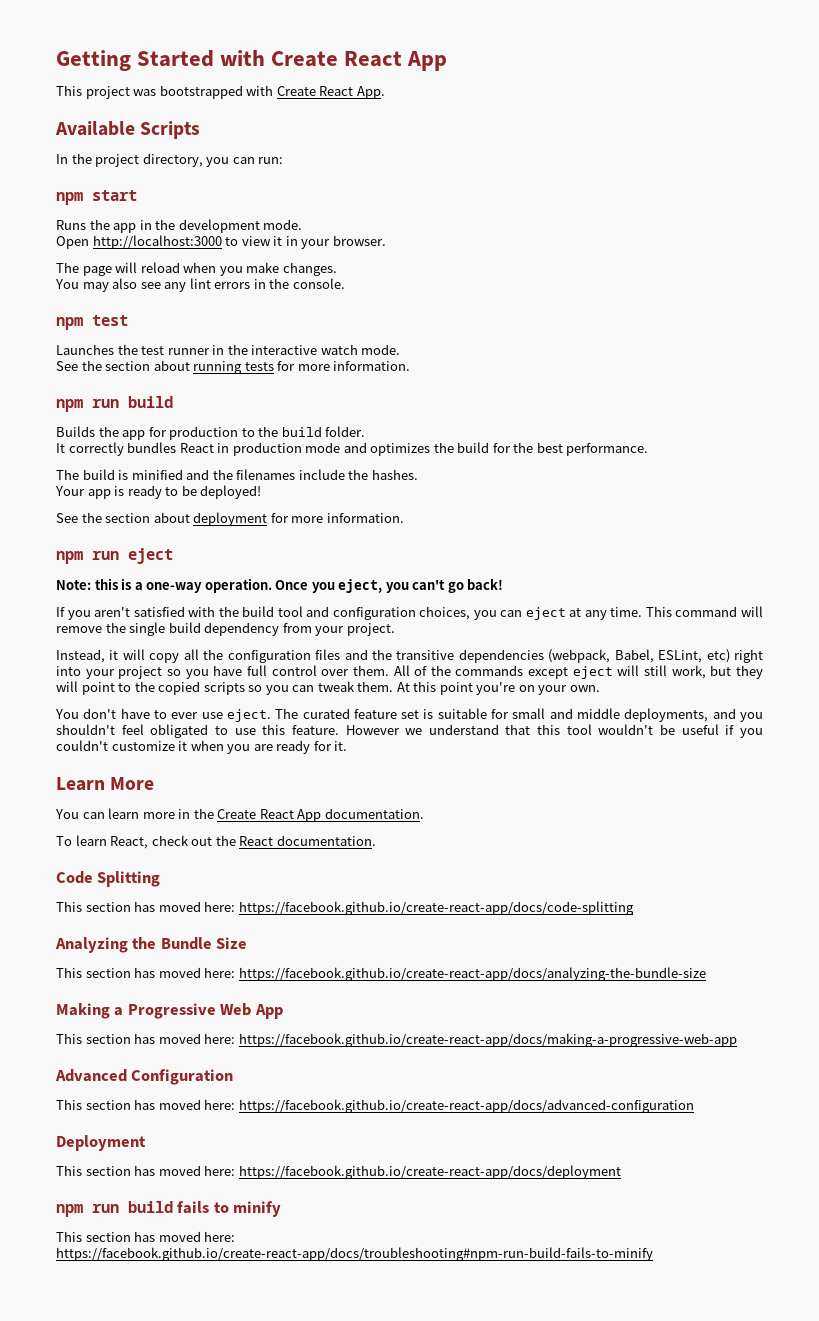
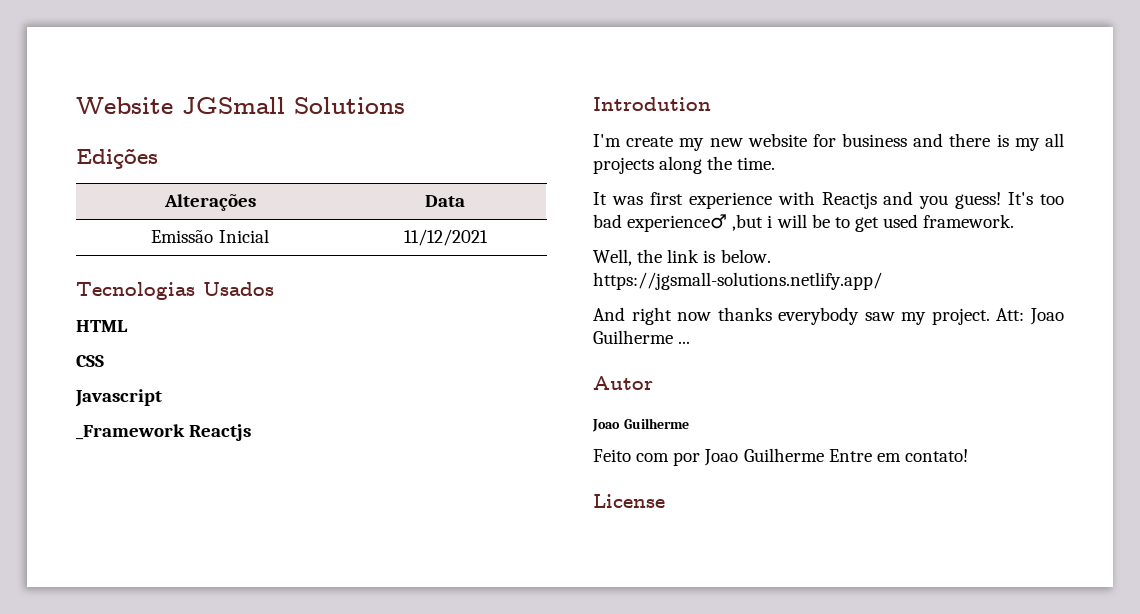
- Getting Started with Create React App
- This project was bootstrapped with Create React App.
- Available Scripts
- In the project directory, you can run:
- npm start
- Runs the app in the development mode.
- Open http://localhost:3000 to view it in your browser.
- The page will reload when you make changes.
- You may also see any lint errors in the console.
- npm test
- Launches the test runner in the interactive watch mode.
- See the section about running tests for more information.
- npm run build
- Builds the app for production to the build folder.
- It correctly bundles React in production mode and optimizes the build for the best performance.
- The build is minified and the filenames include the hashes.
- Your app is ready to be deployed!
- See the section about deployment for more information.
- npm run eject
- Note: this is a one-way operation. Once you eject, you can't go back!
- If you aren't satisfied with the build tool and configuration choices, you can eject at any time. This command will remove the single build dependency from your project.
- Instead, it will copy all the configuration files and the transitive dependencies (webpack, Babel, ESLint, etc) right into your project so you have full control over them. All of the commands except eject will still work, but they will point to the copied scripts so you can tweak them. At this point you're on your own.
- You don't have to ever use eject. The curated feature set is suitable for small and middle deployments, and you shouldn't feel obligated to use this feature. However we understand that this tool wouldn't be useful if you couldn't customize it when you are ready for it.
- Learn More
- You can learn more in the Create React App documentation.
- To learn React, check out the React documentation.
- Code Splitting
- This section has moved here: https://facebook.github.io/create-react-app/docs/code-splitting
- Analyzing the Bundle Size
- This section has moved here: https://facebook.github.io/create-react-app/docs/analyzing-the-bundle-size
- Making a Progressive Web App
- This section has moved here: https://facebook.github.io/create-react-app/docs/making-a-progressive-web-app
- Advanced Configuration
- This section has moved here: https://facebook.github.io/create-react-app/docs/advanced-configuration
- Deployment
- This section has moved here: https://facebook.github.io/create-react-app/docs/deployment
- npm run build fails to minify
- This section has moved here: https://facebook.github.io/create-react-app/docs/troubleshooting#npm-run-build-fails-to-minify
+ Website JGSmall Solutions
+ Edições
+ Alterações | Data
+ Emissão Inicial | 11/12/2021
+ Tecnologias Usados
+ HTML
+ CSS
+ Javascript
+ _Framework Reactjs
+ Introdution
+ I'm create my new website for business and there is my all projects along the time.
+ It was first experience with Reactjs and you guess! It's too bad experience♂ ,but i will be to get used framework.
+ Well, the link is below. https://jgsmall-solutions.netlify.app/
+ And right now thanks everybody saw my project. Att: Joao Guilherme ...
+ Autor
+ Joao Guilherme
+ Feito com por Joao Guilherme Entre em contato!
+ License

